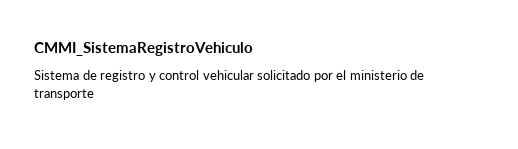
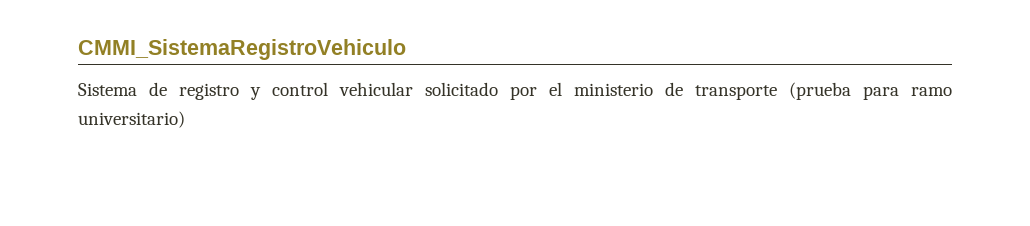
- Sistema de registro y control vehicular solicitado por el ministerio de transporte
+ Sistema de registro y control vehicular solicitado por el ministerio de transporte (prueba para ramo universitario)

